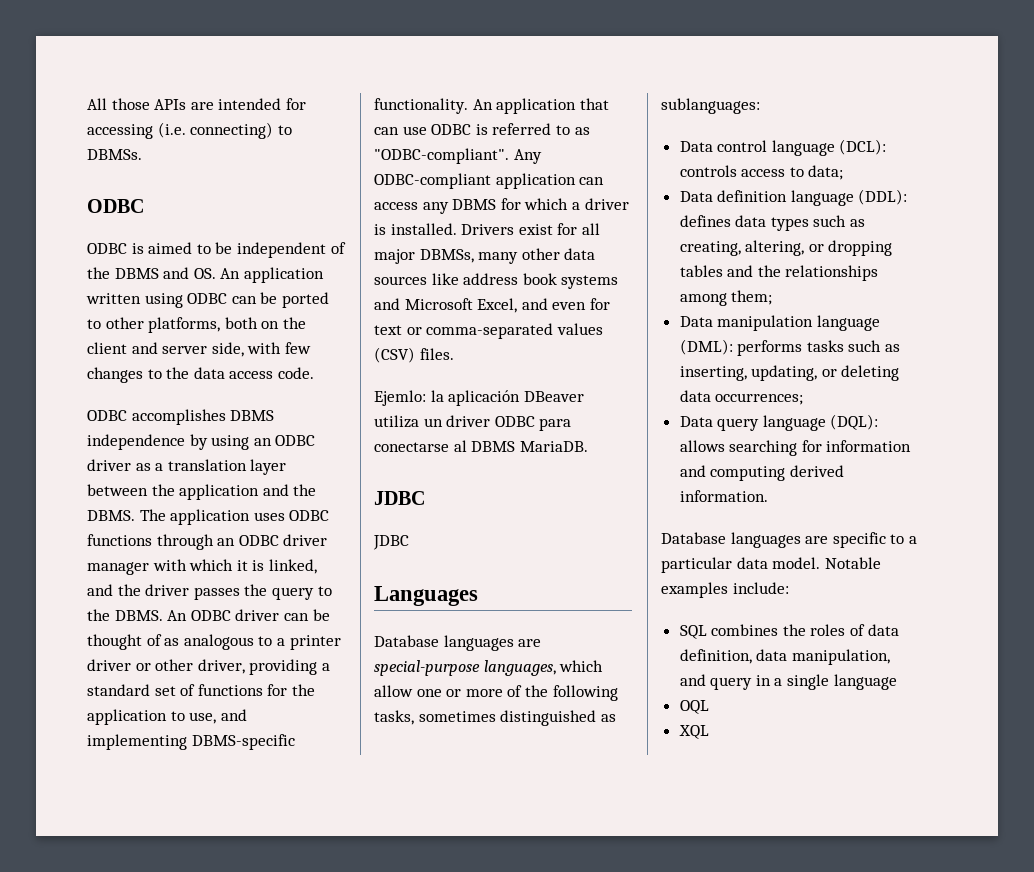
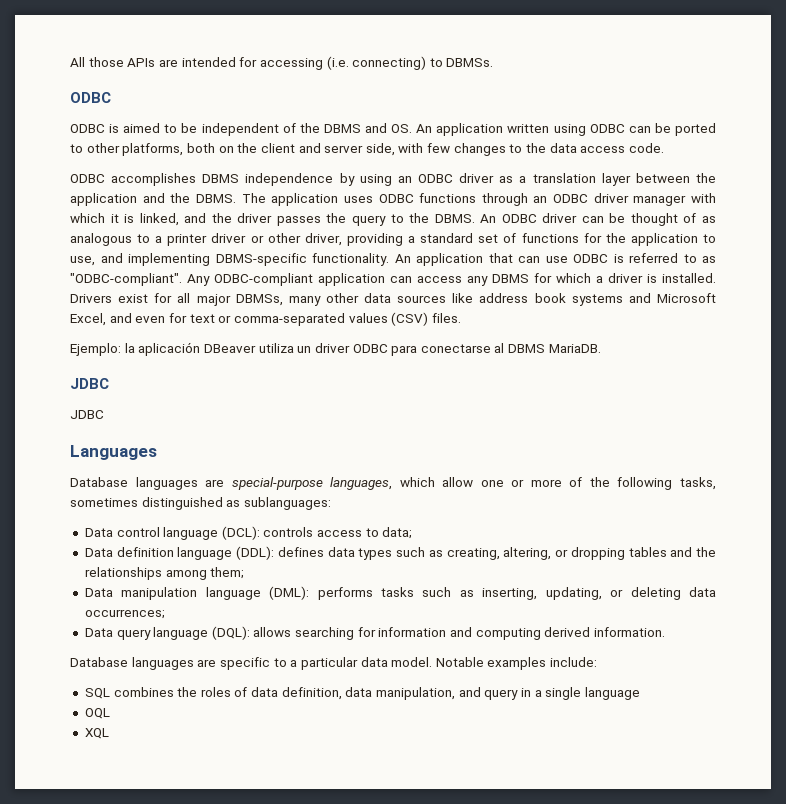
- Ejemlo: la aplicación DBeaver utiliza un driver ODBC para conectarse al DBMS MariaDB.
+ Ejemplo: la aplicación DBeaver utiliza un driver ODBC para conectarse al DBMS MariaDB.

